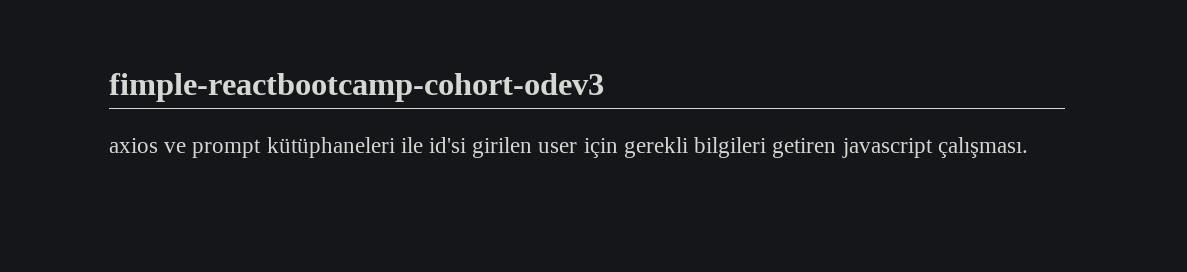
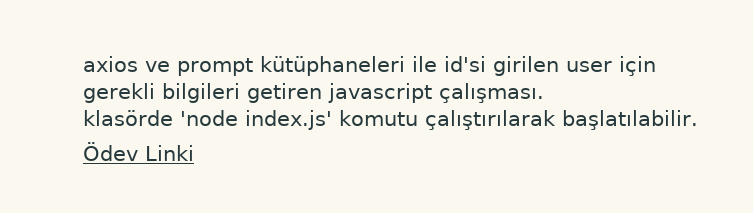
- fimple-reactbootcamp-cohort-odev3
+ klasörde 'node index.js' komutu çalıştırılarak başlatılabilir.
+ Ödev Linki

